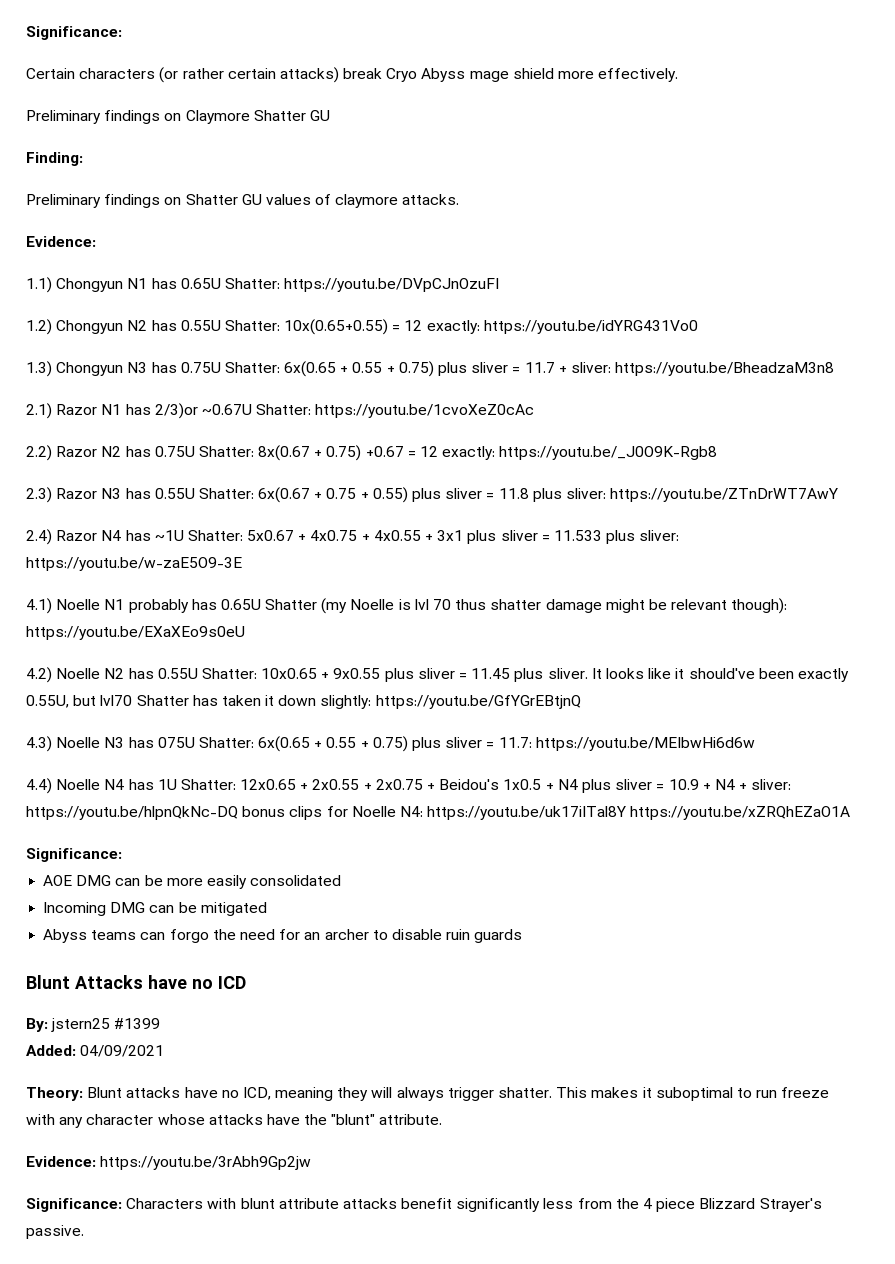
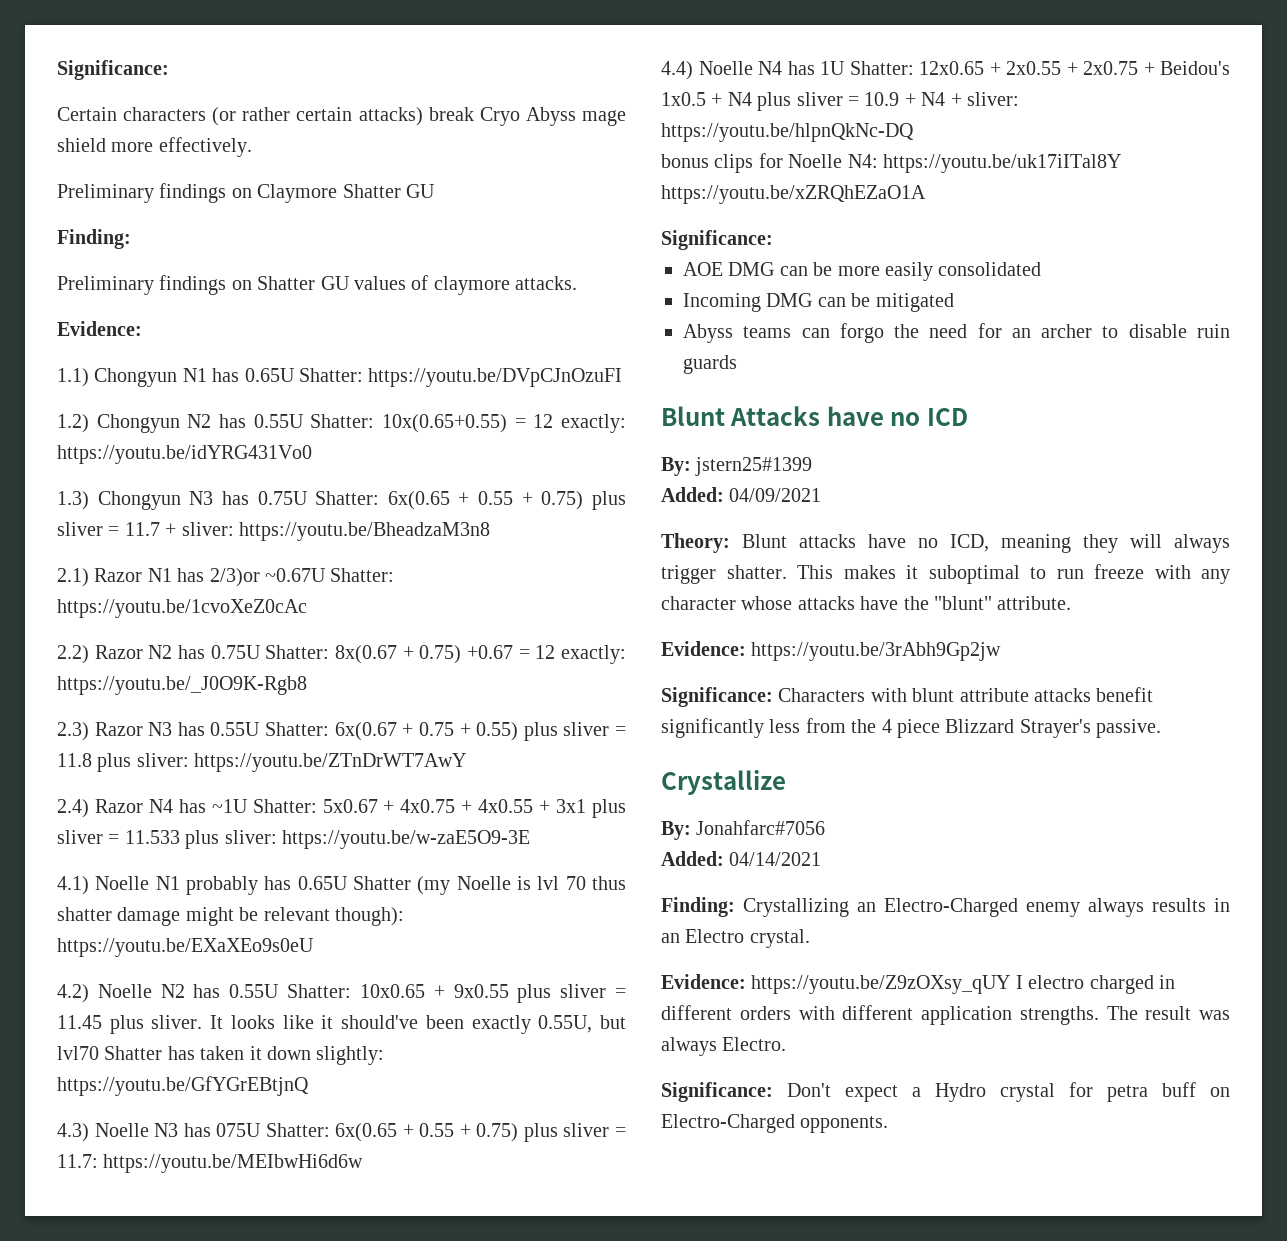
- 4.4) Noelle N4 has 1U Shatter: 12x0.65 + 2x0.55 + 2x0.75 + Beidou's 1x0.5 + N4 plus sliver = 10.9 + N4 + sliver: https://youtu.be/hlpnQkNc-DQ bonus clips for Noelle N4: https://youtu.be/uk17iITal8Y https://youtu.be/xZRQhEZaO1A
+ 4.4) Noelle N4 has 1U Shatter: 12x0.65 + 2x0.55 + 2x0.75 + Beidou's 1x0.5 + N4 plus sliver = 10.9 + N4 + sliver: https://youtu.be/hlpnQkNc-DQ
+ bonus clips for Noelle N4: https://youtu.be/uk17iITal8Y https://youtu.be/xZRQhEZaO1A
- By: jstern25 #1399
+ By: jstern25#1399
+ Crystallize
+ By: Jonahfarc#7056
+ Added: 04/14/2021
+ Finding: Crystallizing an Electro-Charged enemy always results in an Electro crystal.
+ Evidence: https://youtu.be/Z9zOXsy_qUY I electro charged in different orders with different application strengths. The result was always Electro.
+ Significance: Don't expect a Hydro crystal for petra buff on Electro-Charged opponents.

